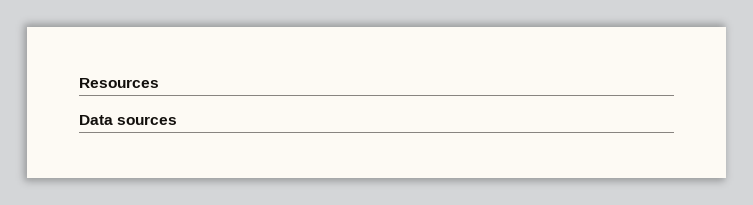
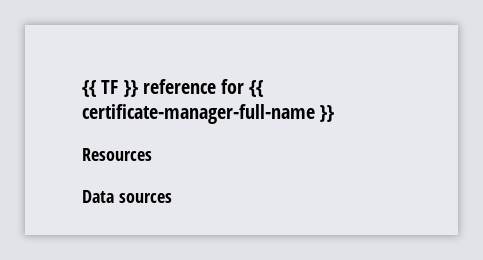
+ {{ TF }} reference for {{ certificate-manager-full-name }}

